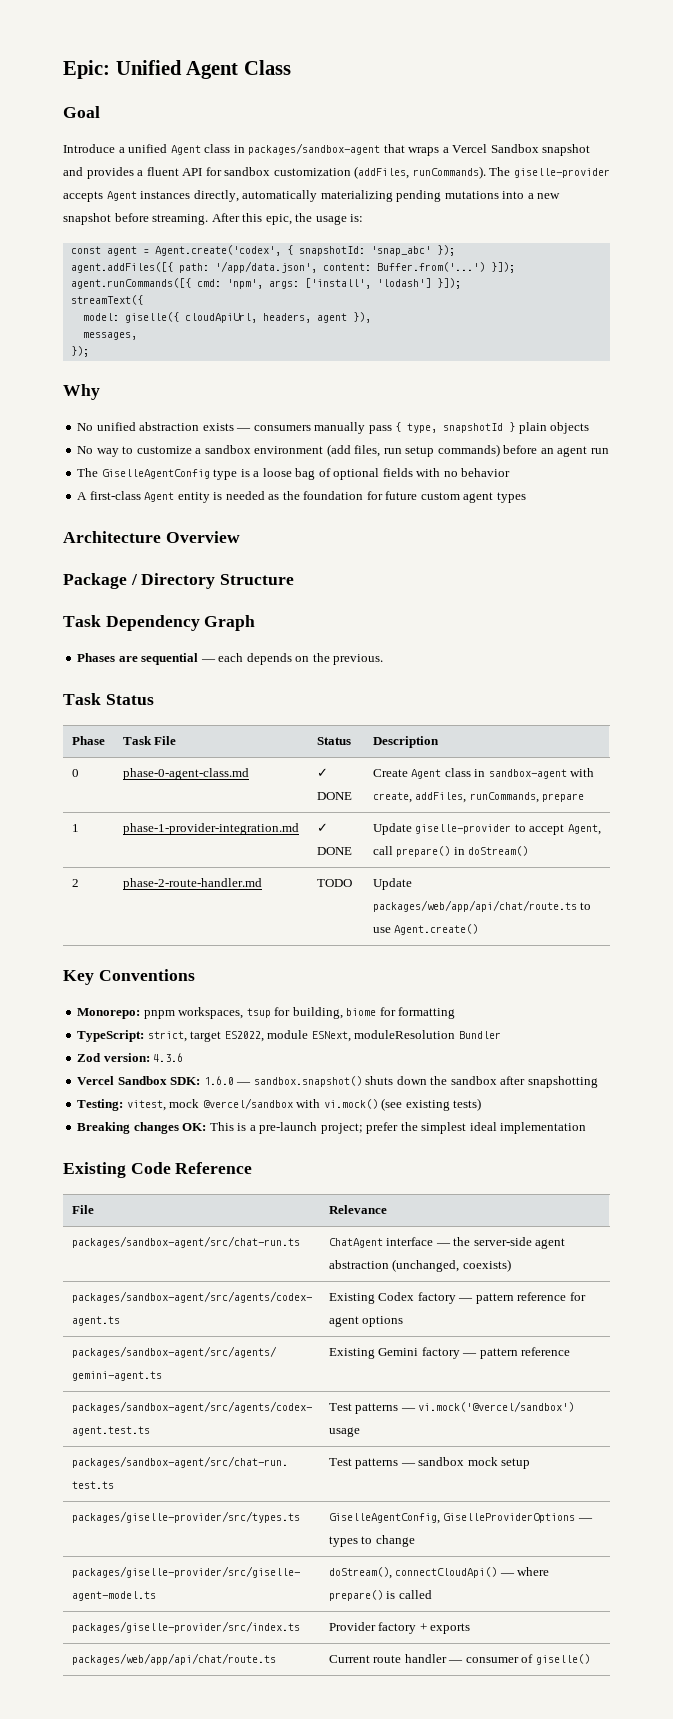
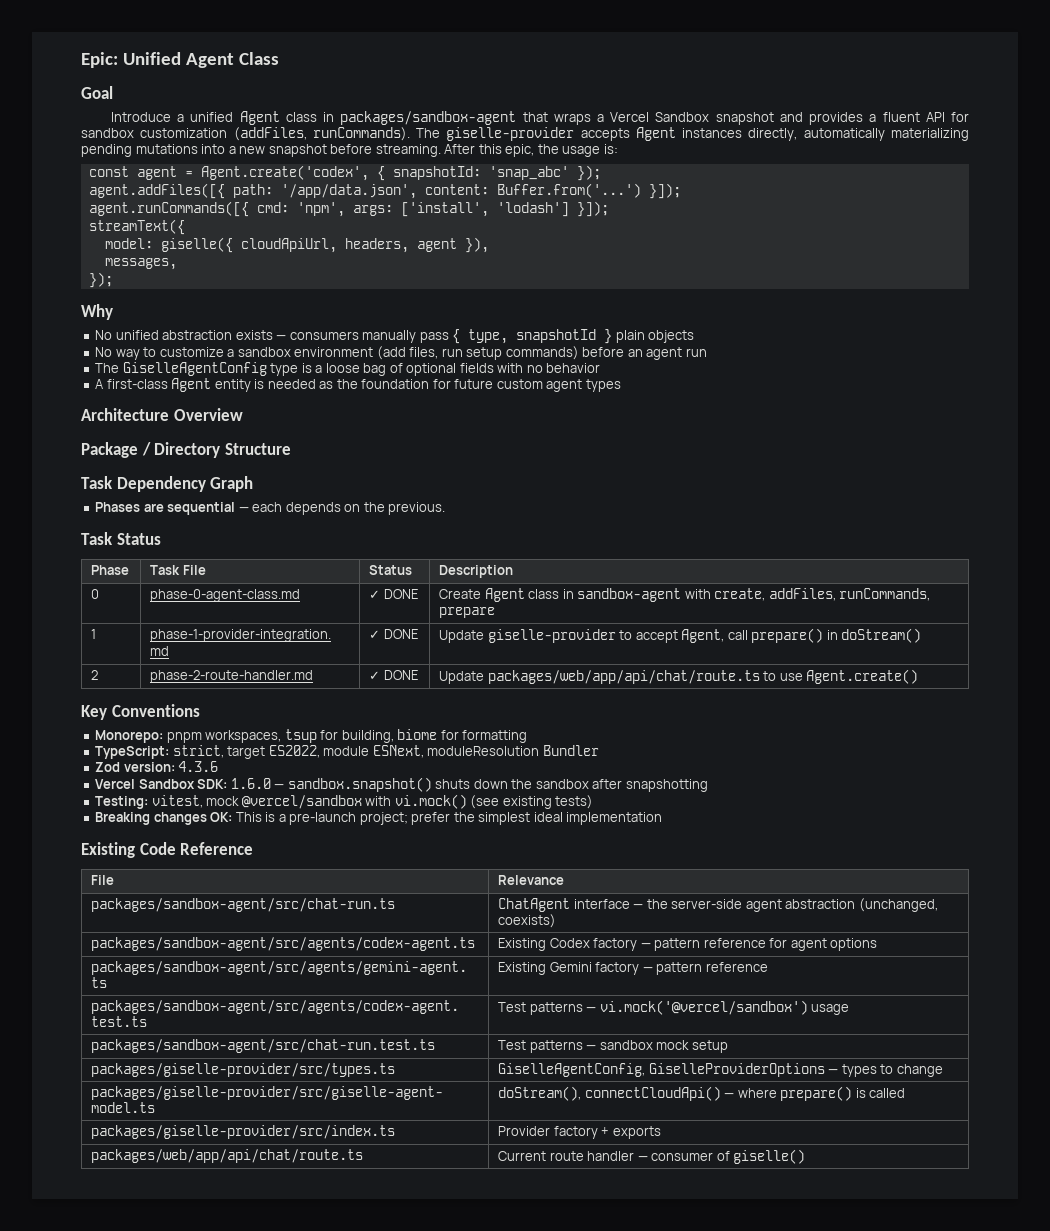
- 2 | phase-2-route-handler.md | TODO | Update packages/web/app/api/chat/route.ts to use Agent.create()
+ 2 | phase-2-route-handler.md | ✓ DONE | Update packages/web/app/api/chat/route.ts to use Agent.create()

